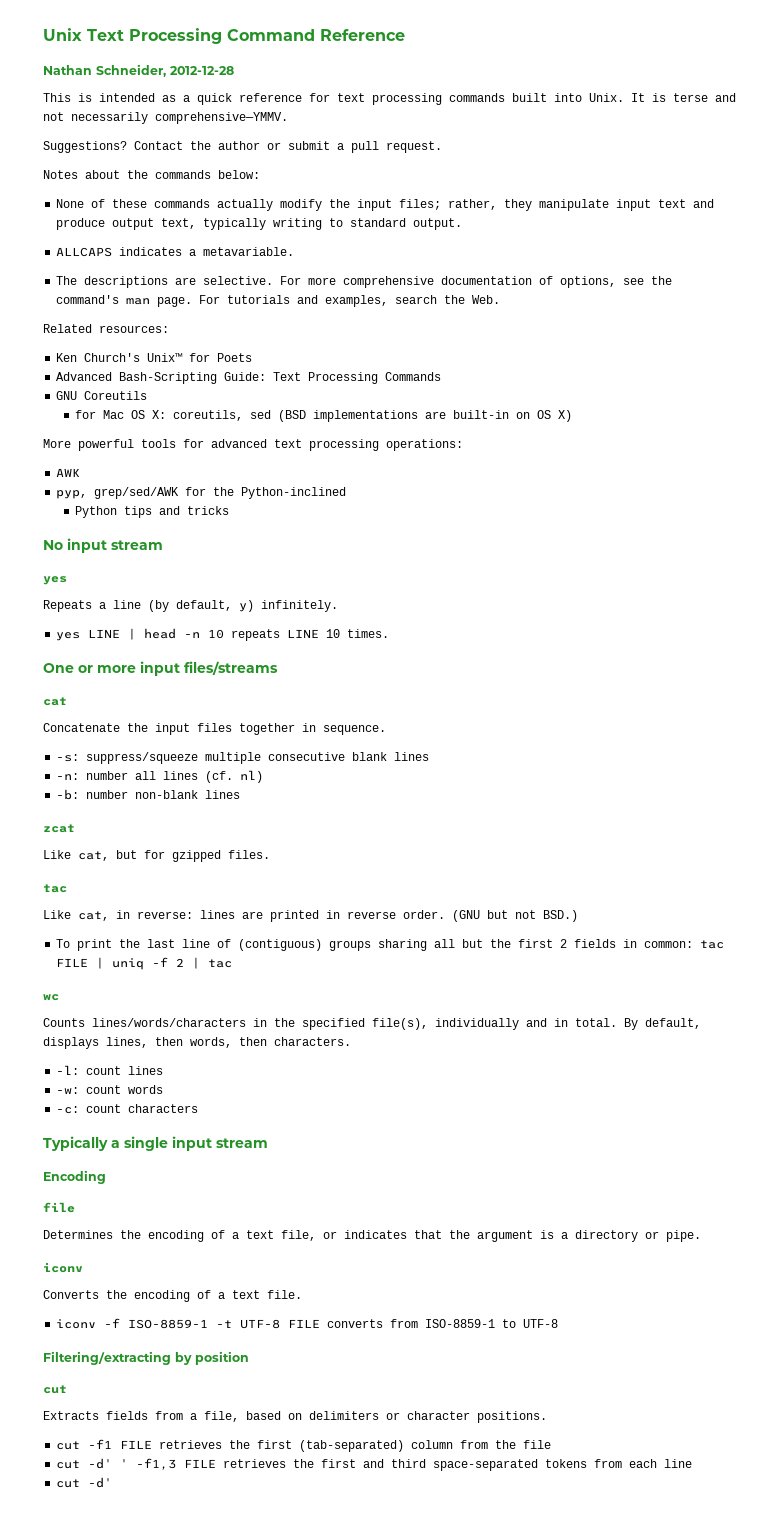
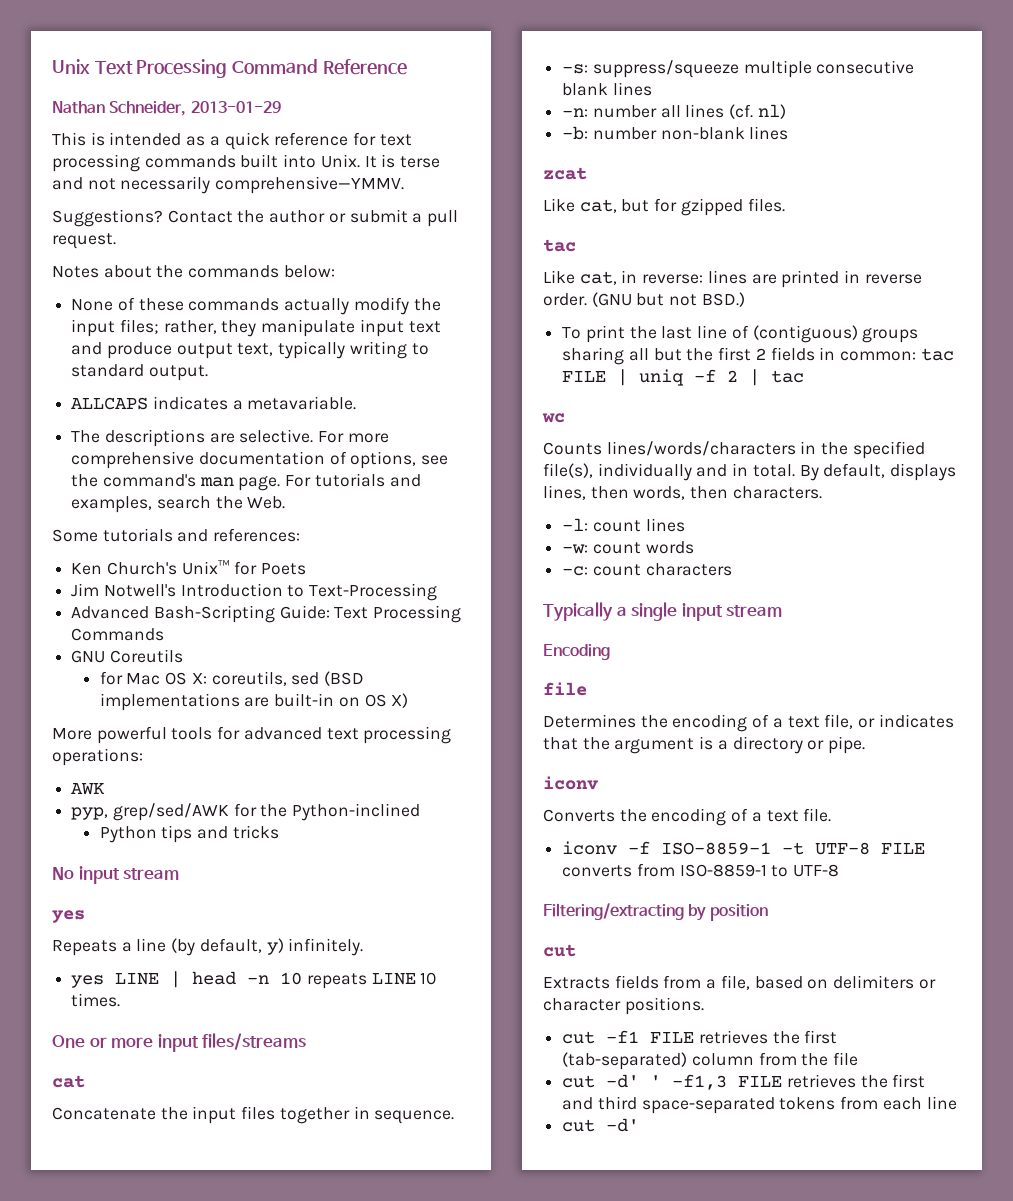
- Nathan Schneider, 2012-12-28
+ Nathan Schneider, 2013-01-29
- Related resources:
+ Some tutorials and references:
+ Jim Notwell's Introduction to Text-Processing

